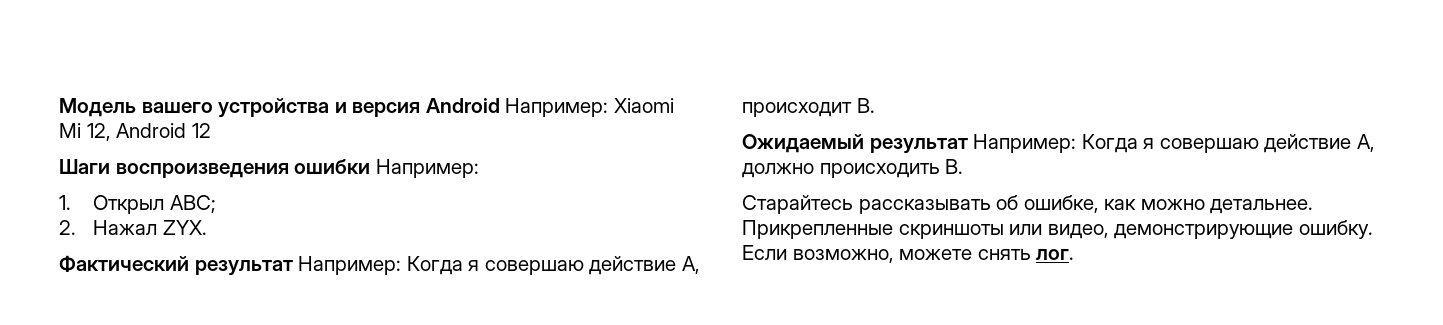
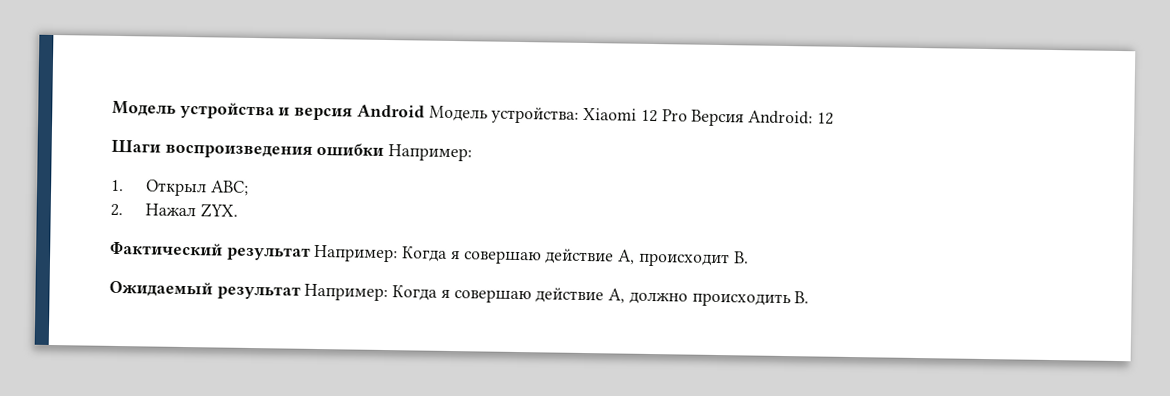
- Модель вашего устройства и версия Android Например: Xiaomi Mi 12, Android 12
+ Модель устройства и версия Android Модель устройства: Xiaomi 12 Pro Версия Android: 12
- Старайтесь рассказывать об ошибке, как можно детальнее. Прикрепленные скриншоты или видео, демонстрирующие ошибку. Если возможно, можете снять лог.

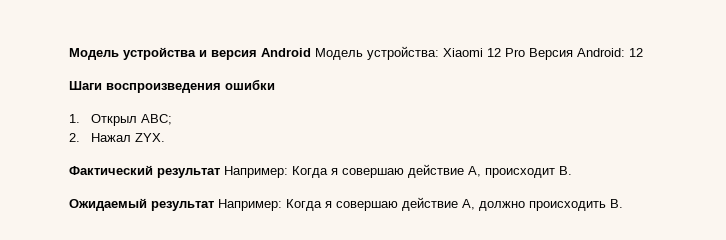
- Шаги воспроизведения ошибки Например:
+ Шаги воспроизведения ошибки

